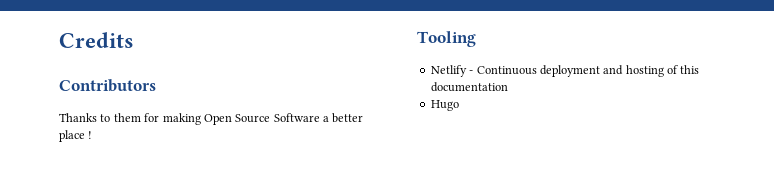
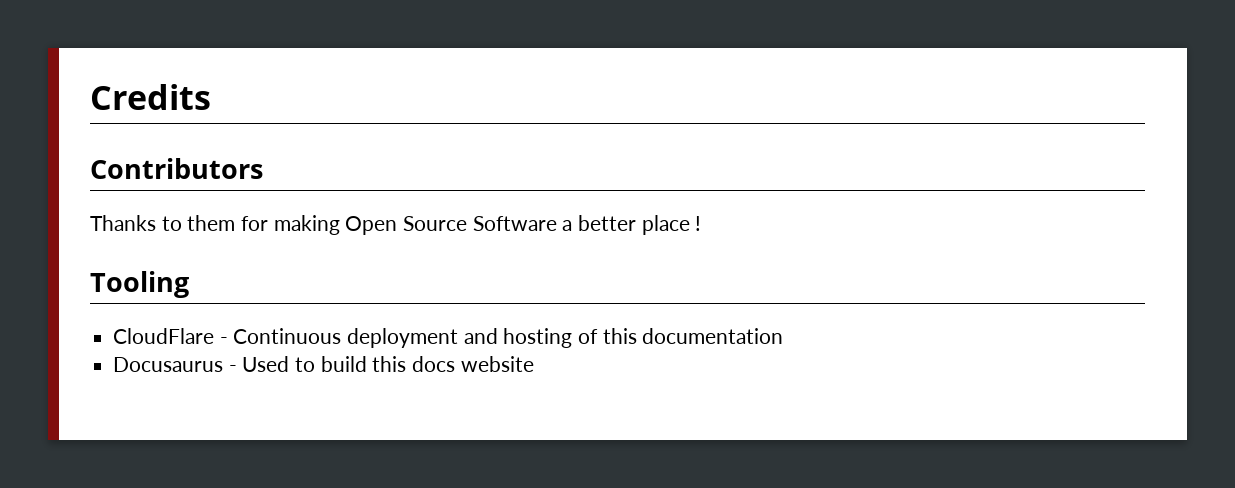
- Netlify - Continuous deployment and hosting of this documentation
+ CloudFlare - Continuous deployment and hosting of this documentation
- Hugo
+ Docusaurus - Used to build this docs website

